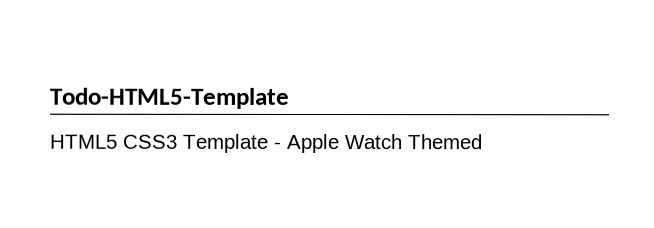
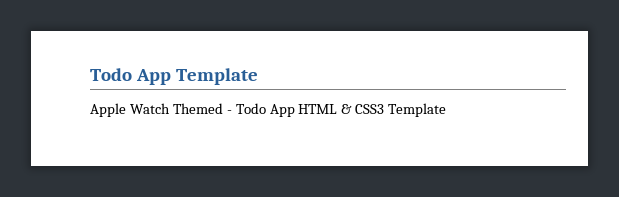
- Todo-HTML5-Template
- HTML5 CSS3 Template - Apple Watch Themed
+ Todo App Template
+ Apple Watch Themed - Todo App HTML & CSS3 Template

